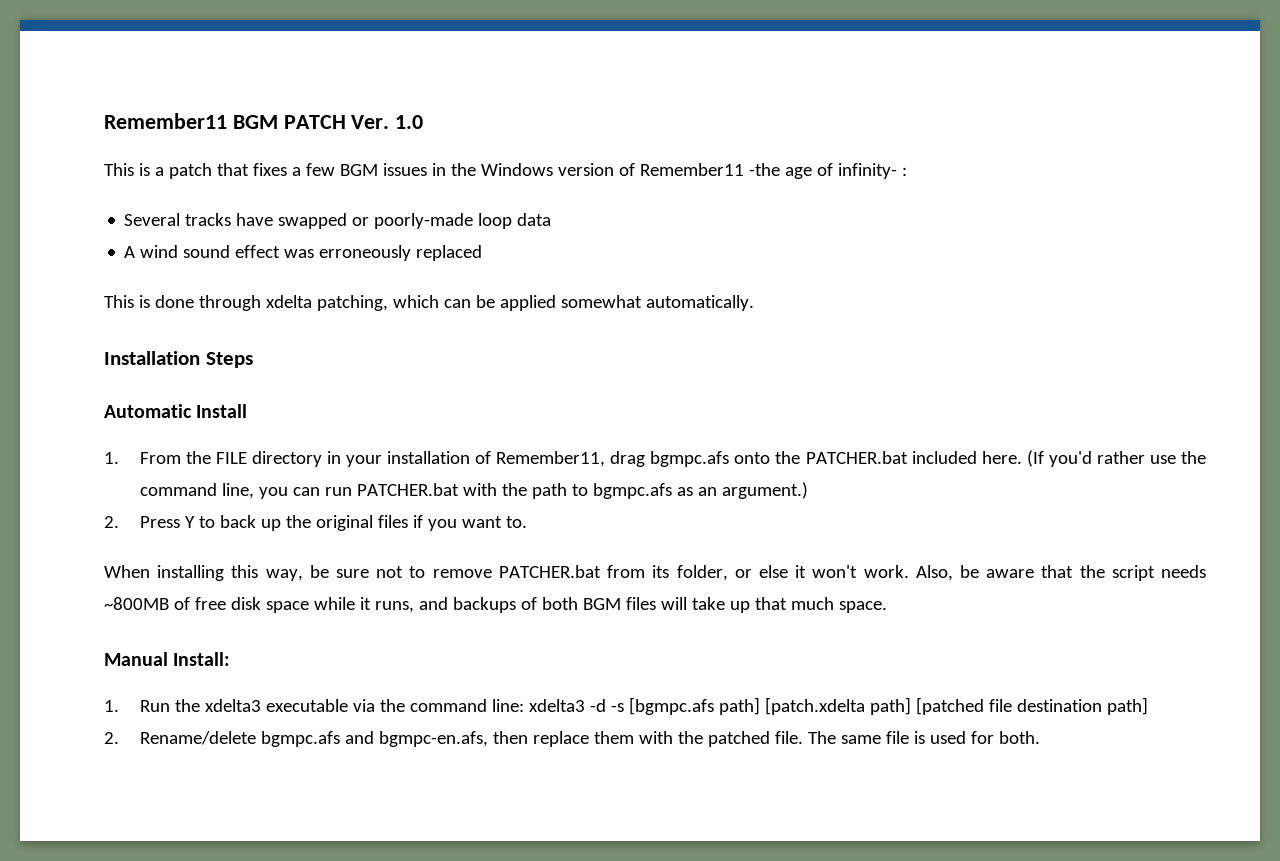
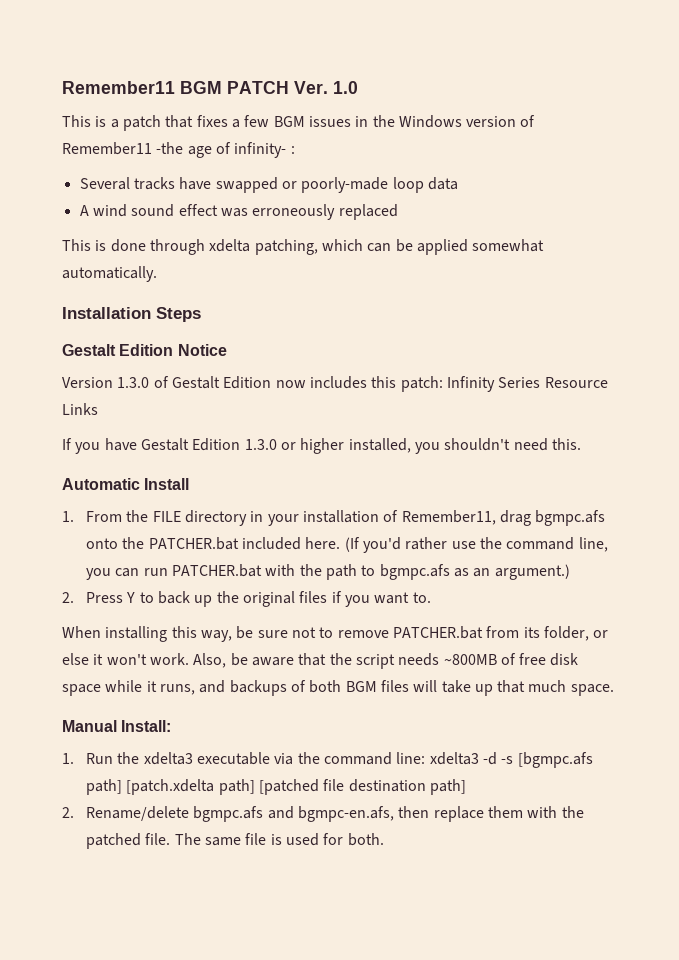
+ Gestalt Edition Notice
+ Version 1.3.0 of Gestalt Edition now includes this patch: Infinity Series Resource Links
+ If you have Gestalt Edition 1.3.0 or higher installed, you shouldn't need this.

